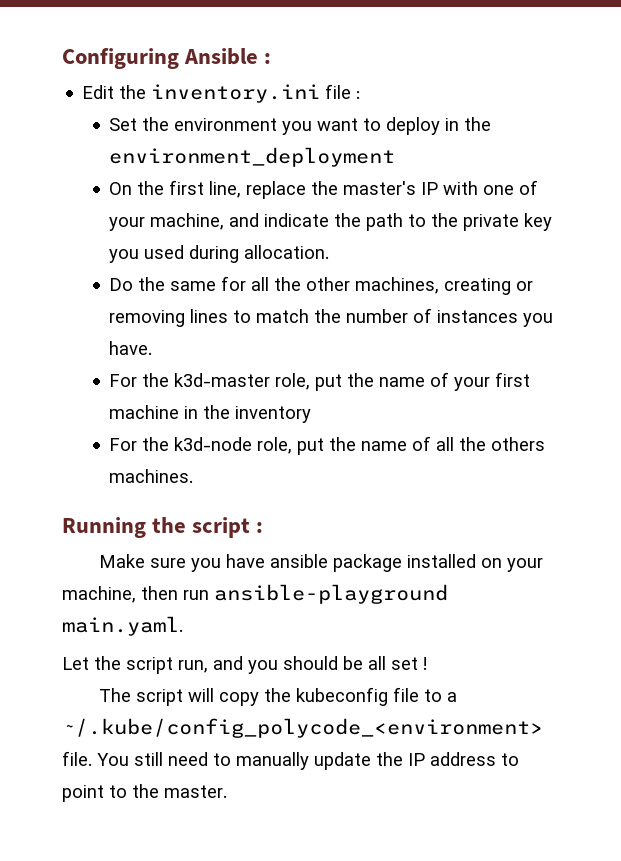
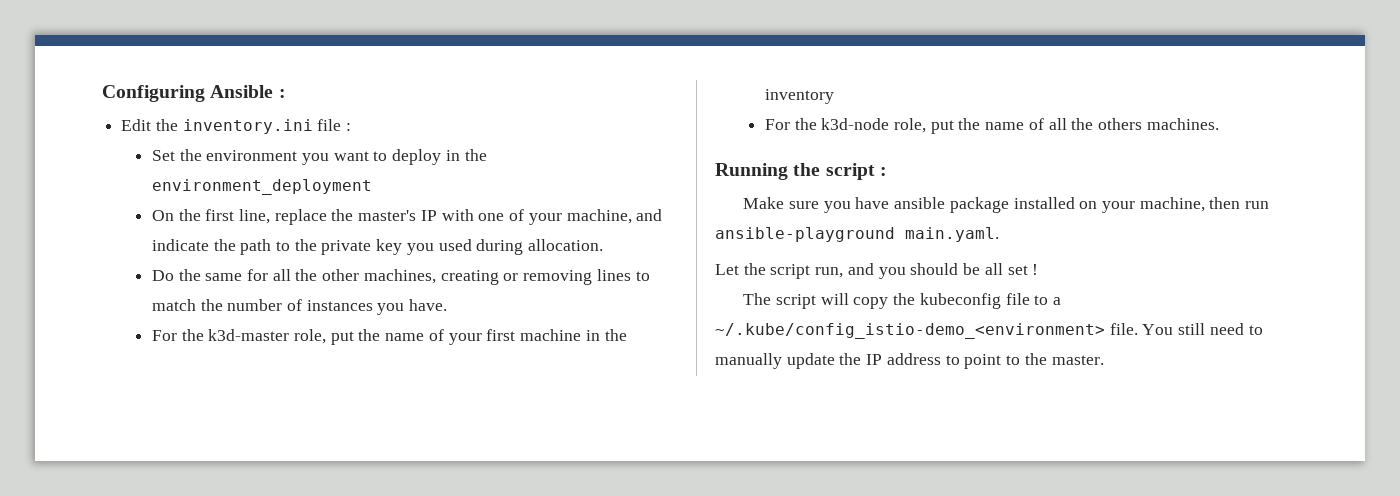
- The script will copy the kubeconfig file to a ~/.kube/config_polycode_<environment> file.
+ The script will copy the kubeconfig file to a ~/.kube/config_istio-demo_<environment> file.

